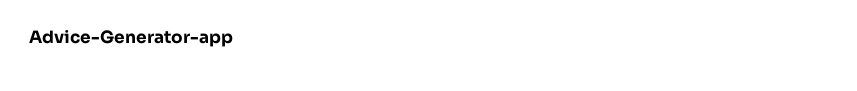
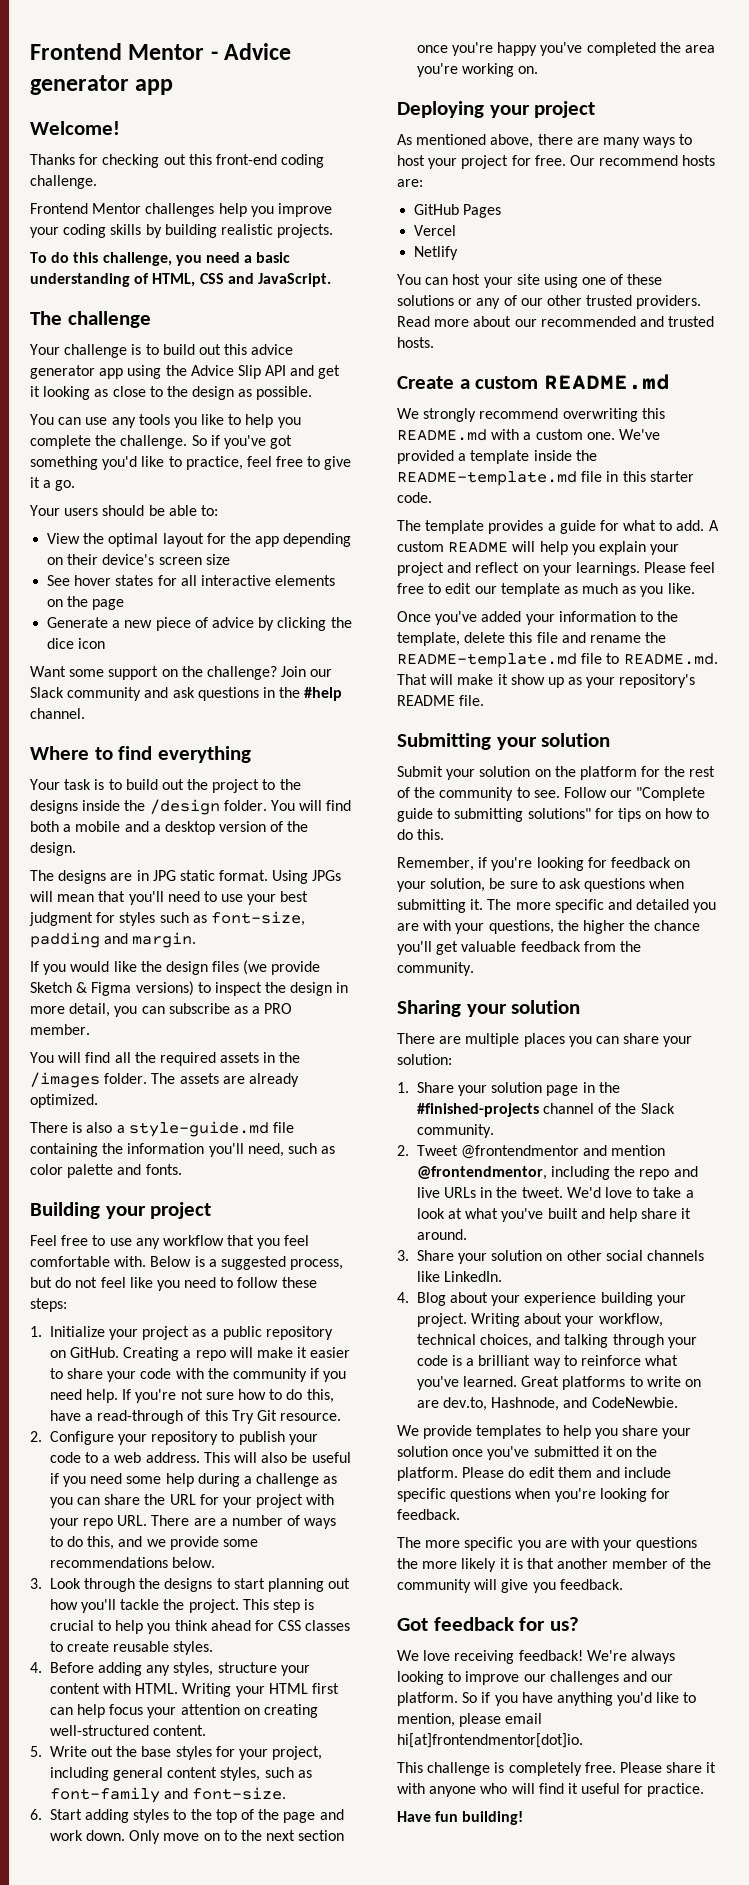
- Advice-Generator-app
+ Frontend Mentor - Advice generator app
+ Welcome!
+ Thanks for checking out this front-end coding challenge.
+ Frontend Mentor challenges help you improve your coding skills by building realistic projects.
+ To do this challenge, you need a basic understanding of HTML, CSS and JavaScript.
+ The challenge
+ Your challenge is to build out this advice generator app using the Advice Slip API and get it looking as close to the design as possible.
+ You can use any tools you like to help you complete the challenge. So if you've got something you'd like to practice, feel free to give it a go.
+ Your users should be able to:
+ View the optimal layout for the app depending on their device's screen size
+ See hover states for all interactive elements on the page
+ Generate a new piece of advice by clicking the dice icon
+ Want some support on the challenge? Join our Slack community and ask questions in the #help channel.
+ Where to find everything
+ Your task is to build out the project to the designs inside the /design folder. You will find both a mobile and a desktop version of the design.
+ The designs are in JPG static format. Using JPGs will mean that you'll need to use your best judgment for styles such as font-size, padding and margin.
+ If you would like the design files (we provide Sketch & Figma versions) to inspect the design in more detail, you can subscribe as a PRO member.
+ You will find all the required assets in the /images folder. The assets are already optimized.
+ There is also a style-guide.md file containing the information you'll need, such as color palette and fonts.
+ Building your project
+ Feel free to use any workflow that you feel comfortable with. Below is a suggested process, but do not feel like you need to follow these steps:
+ 1. Initialize your project as a public repository on GitHub. Creating a repo will make it easier to share your code with the community if you need help. If you're not sure how to do this, have a read-through of this Try Git resource.
+ 2. Configure your repository to publish your code to a web address. This will also be useful if you need some help during a challenge as you can share the URL for your project with your repo URL. There are a number of ways to do this, and we provide some recommendations below.
+ 3. Look through the designs to start planning out how you'll tackle the project. This step is crucial to help you think ahead for CSS classes to create reusable styles.
+ 4. Before adding any styles, structure your content with HTML. Writing your HTML first can help focus your attention on creating well-structured content.
+ 5. Write out the base styles for your project, including general content styles, such as font-family and font-size.
+ 6. Start adding styles to the top of the page and work down. Only move on to the next section once you're happy you've completed the area you're working on.
+ Deploying your project
+ As mentioned above, there are many ways to host your project for free. Our recommend hosts are:
+ GitHub Pages
+ Vercel
+ Netlify
+ You can host your site using one of these solutions or any of our other trusted providers. Read more about our recommended and trusted hosts.
+ Create a custom README.md
+ We strongly recommend overwriting this README.md with a custom one. We've provided a template inside the README-template.md file in this starter code.
+ The template provides a guide for what to add. A custom README will help you explain your project and reflect on your learnings. Please feel free to edit our template as much as you like.
+ Once you've added your information to the template, delete this file and rename the README-template.md file to README.md. That will make it show up as your repository's README file.
+ Submitting your solution
+ Submit your solution on the platform for the rest of the community to see. Follow our "Complete guide to submitting solutions" for tips on how to do this.
+ Remember, if you're looking for feedback on your solution, be sure to ask questions when submitting it. The more specific and detailed you are with your questions, the higher the chance you'll get valuable feedback from the community.
+ Sharing your solution
+ There are multiple places you can share your solution:
+ 1. Share your solution page in the #finished-projects channel of the Slack community.
+ 2. Tweet @frontendmentor and mention @frontendmentor, including the repo and live URLs in the tweet. We'd love to take a look at what you've built and help share it around.
+ 3. Share your solution on other social channels like LinkedIn.
+ 4. Blog about your experience building your project. Writing about your workflow, technical choices, and talking through your code is a brilliant way to reinforce what you've learned. Great platforms to write on are dev.to, Hashnode, and CodeNewbie.
+ We provide templates to help you share your solution once you've submitted it on the platform. Please do edit them and include specific questions when you're looking for feedback.
+ The more specific you are with your questions the more likely it is that another member of the community will give you feedback.
+ Got feedback for us?
+ We love receiving feedback! We're always looking to improve our challenges and our platform. So if you have anything you'd like to mention, please email hi[at]frontendmentor[dot]io.
+ This challenge is completely free. Please share it with anyone who will find it useful for practice.
+ Have fun building!

